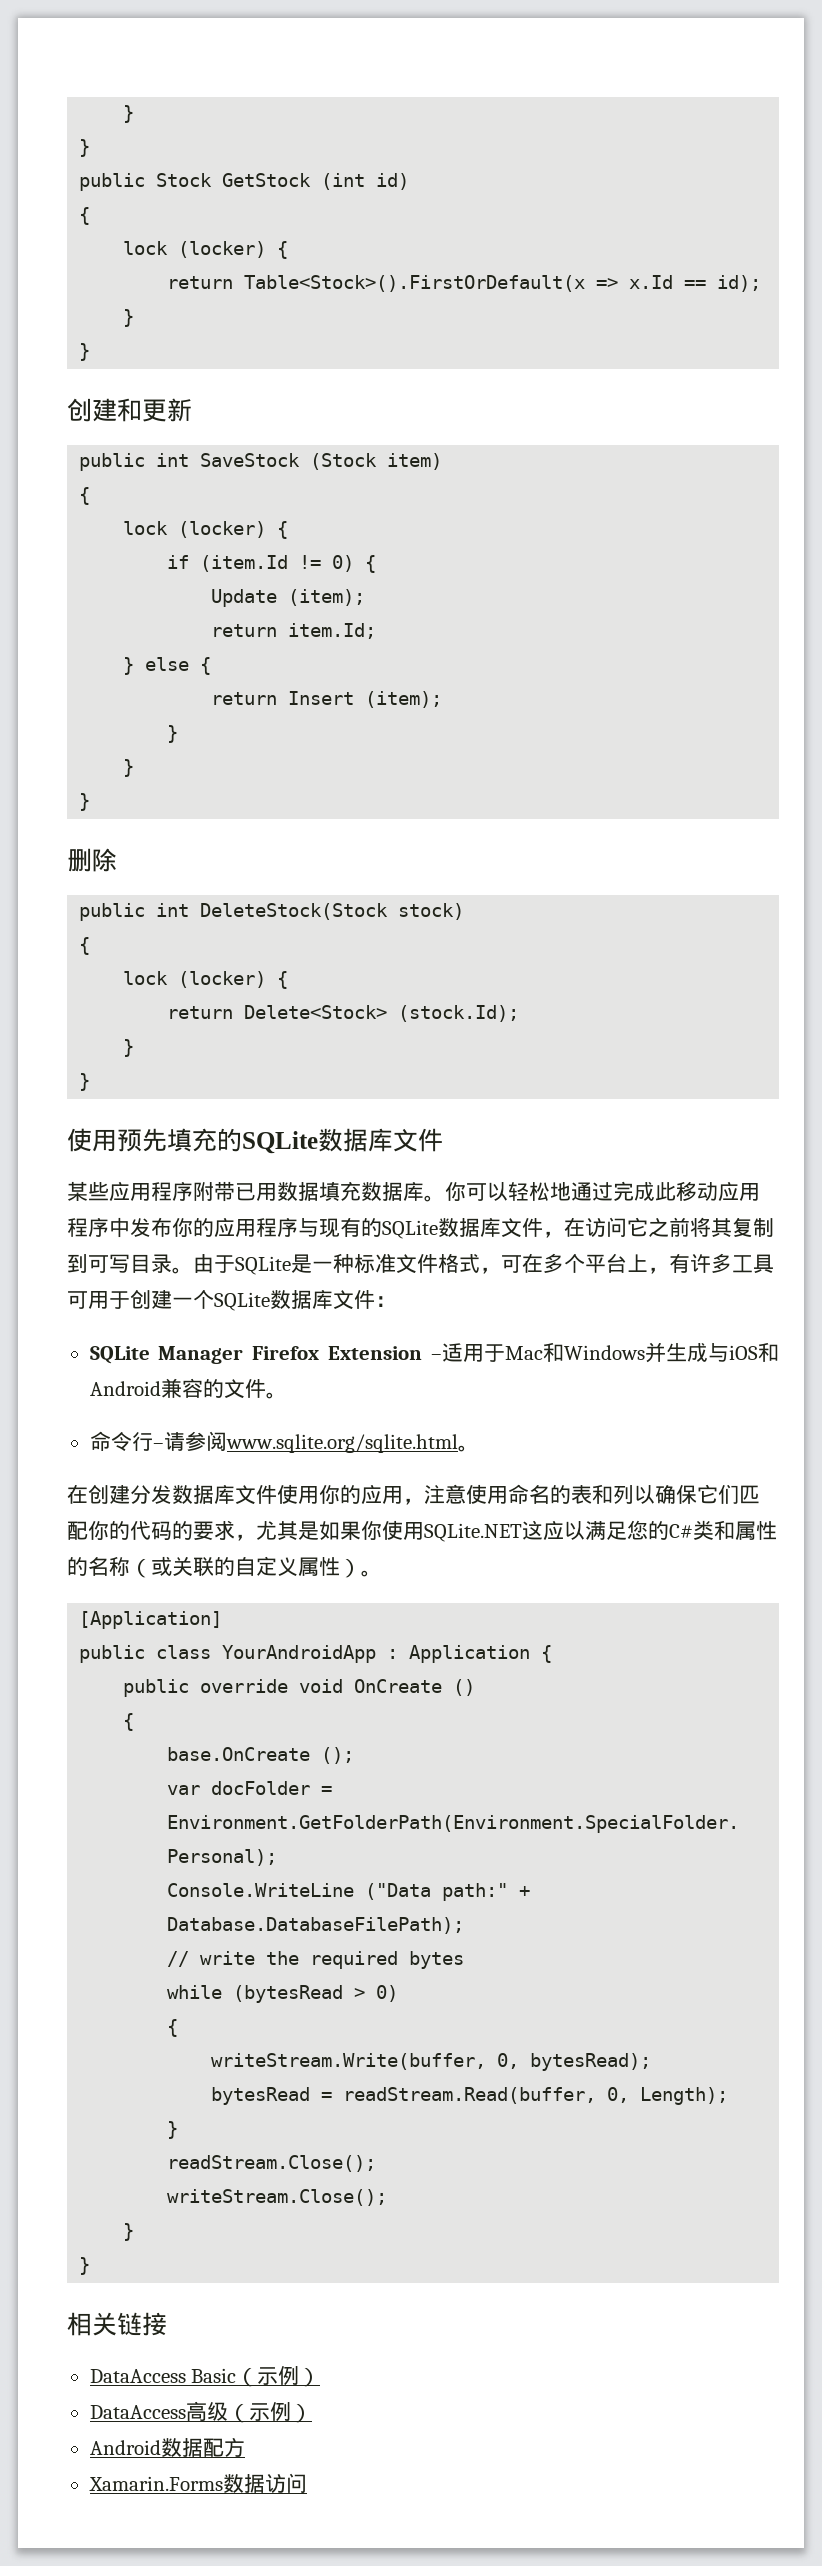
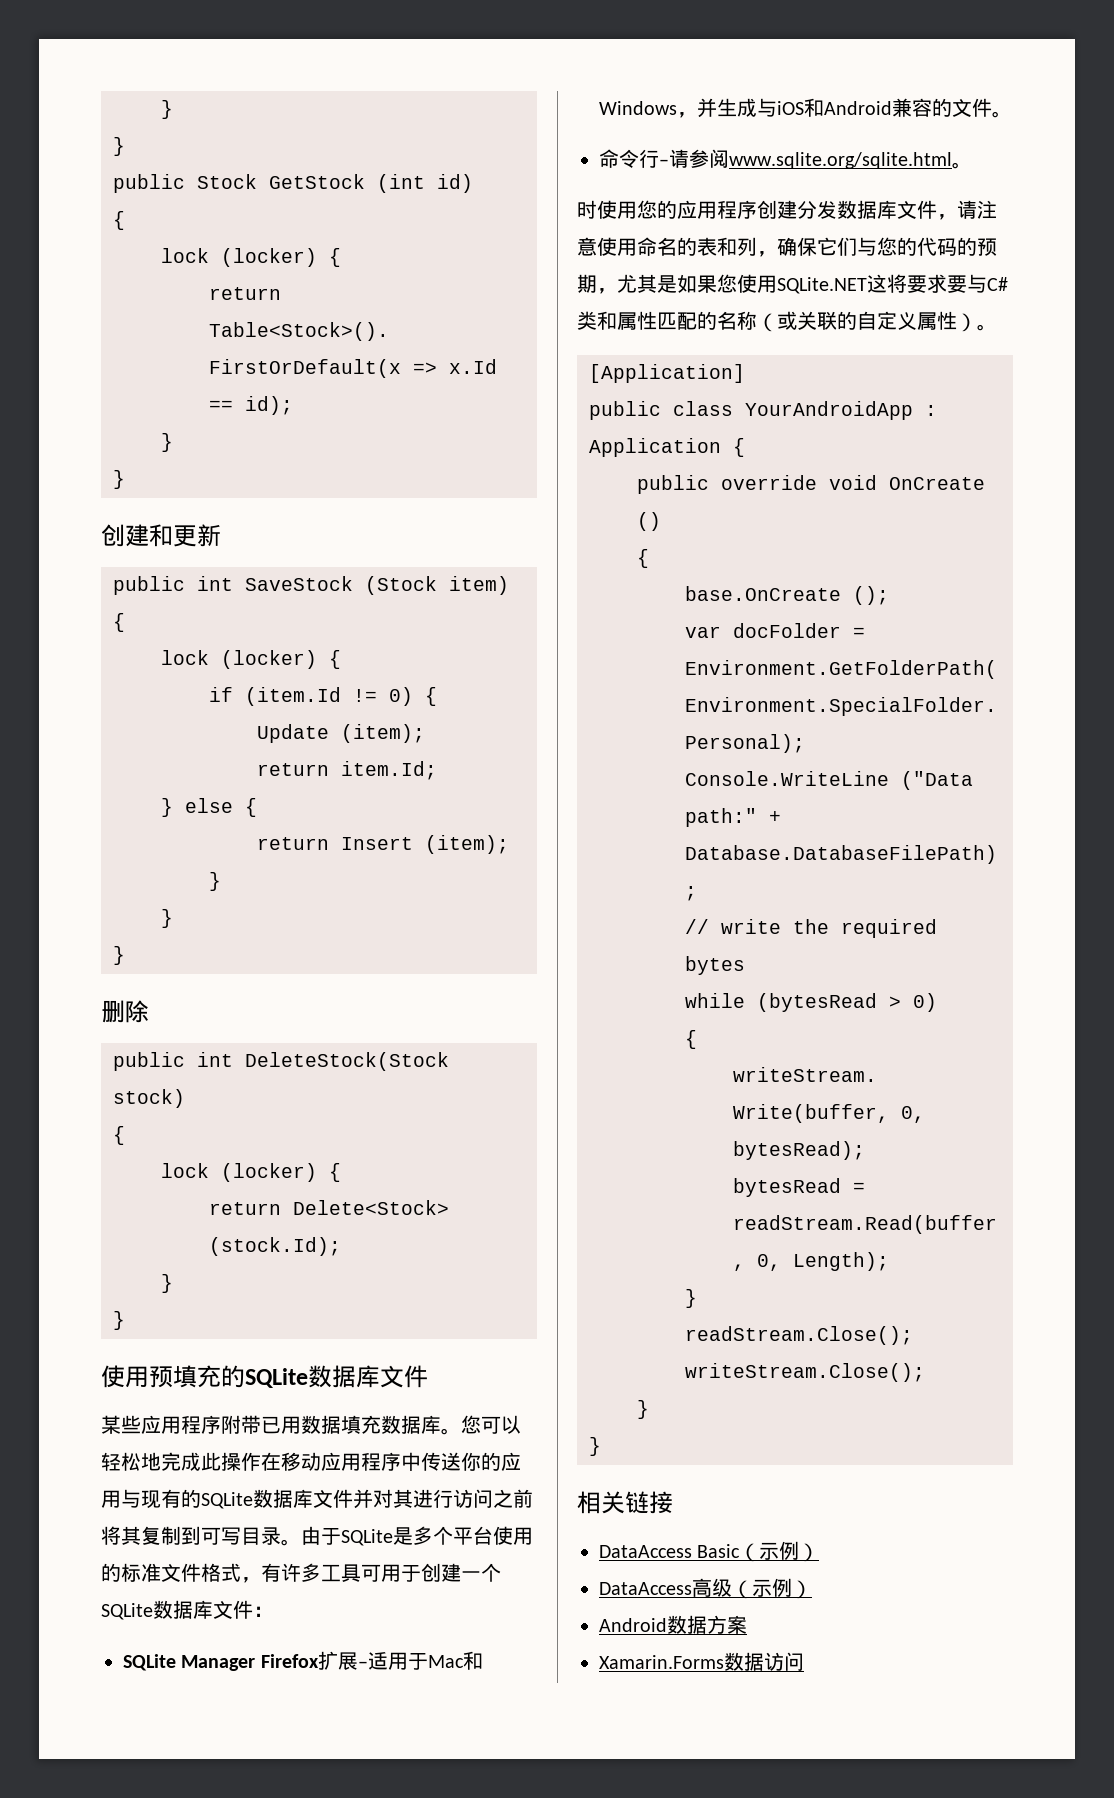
- 使用预先填充的SQLite数据库文件
+ 使用预填充的SQLite数据库文件
- 你可以轻松地通过完成此移动应用程序中发布你的应用程序与现有的SQLite数据库文件，在访问它之前将其复制到可写目录。
+ 您可以轻松地完成此操作在移动应用程序中传送你的应用与现有的SQLite数据库文件并对其进行访问之前将其复制到可写目录。
- 由于SQLite是一种标准文件格式，可在多个平台上，有许多工具可用于创建一个SQLite数据库文件：
+ 由于SQLite是多个平台使用的标准文件格式，有许多工具可用于创建一个SQLite数据库文件：
- SQLite Manager Firefox Extension –适用于Mac和Windows并生成与iOS和Android兼容的文件。
+ SQLite Manager Firefox扩展–适用于Mac和Windows，并生成与iOS和Android兼容的文件。
- 在创建分发数据库文件使用你的应用，注意使用命名的表和列以确保它们匹配你的代码的要求，尤其是如果你使用SQLite.NET这应以满足您的C#类和属性的名称（或关联的自定义属性）。
+ 时使用您的应用程序创建分发数据库文件，请注意使用命名的表和列，确保它们与您的代码的预期，尤其是如果您使用SQLite.NET这将要求要与C#类和属性匹配的名称（或关联的自定义属性）。
- Android数据配方
+ Android数据方案

